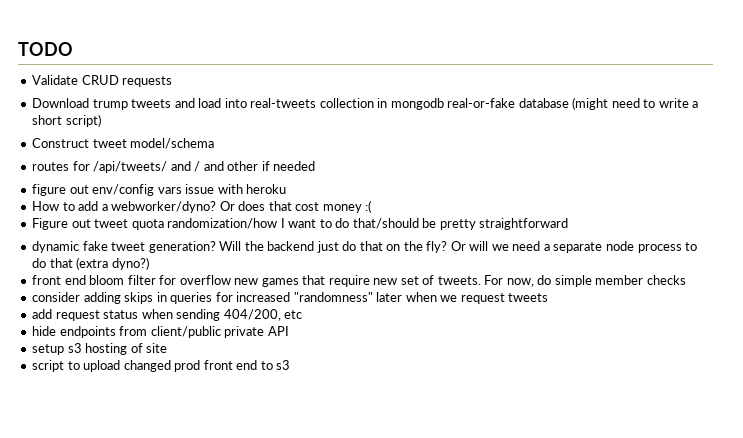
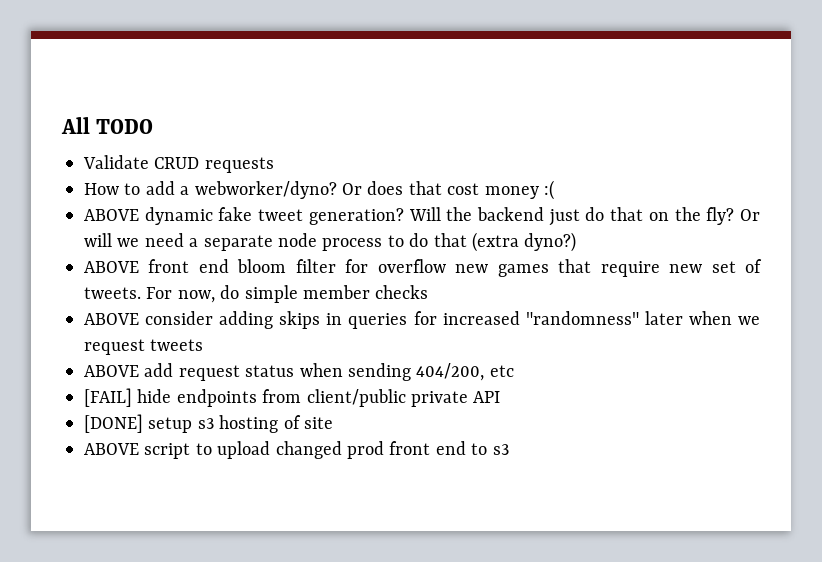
- TODO
+ All TODO
- Download trump tweets and load into real-tweets collection in mongodb real-or-fake database (might need to write a short script)
- Construct tweet model/schema
- routes for /api/tweets/ and / and other if needed
- figure out env/config vars issue with heroku
- Figure out tweet quota randomization/how I want to do that/should be pretty straightforward
- dynamic fake tweet generation?
+ ABOVE dynamic fake tweet generation?
- front end bloom filter for overflow new games that require new set of tweets.
+ ABOVE front end bloom filter for overflow new games that require new set of tweets.
- consider adding skips in queries for increased "randomness" later when we request tweets
+ ABOVE consider adding skips in queries for increased "randomness" later when we request tweets
- add request status when sending 404/200, etc
+ ABOVE add request status when sending 404/200, etc
- hide endpoints from client/public private API
+ [FAIL] hide endpoints from client/public private API
- setup s3 hosting of site
+ [DONE] setup s3 hosting of site
- script to upload changed prod front end to s3
+ ABOVE script to upload changed prod front end to s3

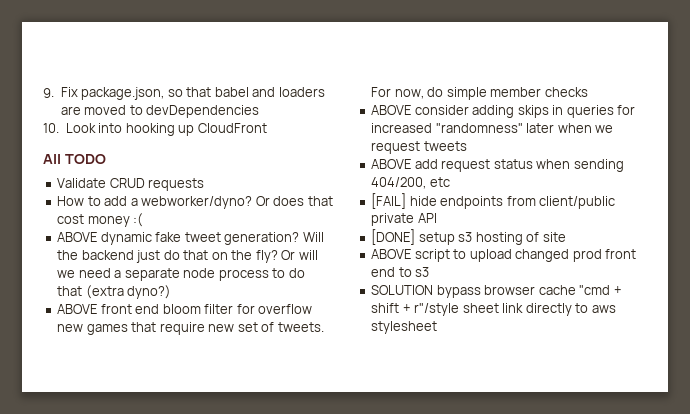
+ 9. Fix package.json, so that babel and loaders are moved to devDependencies
+ 10. Look into hooking up CloudFront
+ SOLUTION bypass browser cache "cmd + shift + r"/style sheet link directly to aws stylesheet

